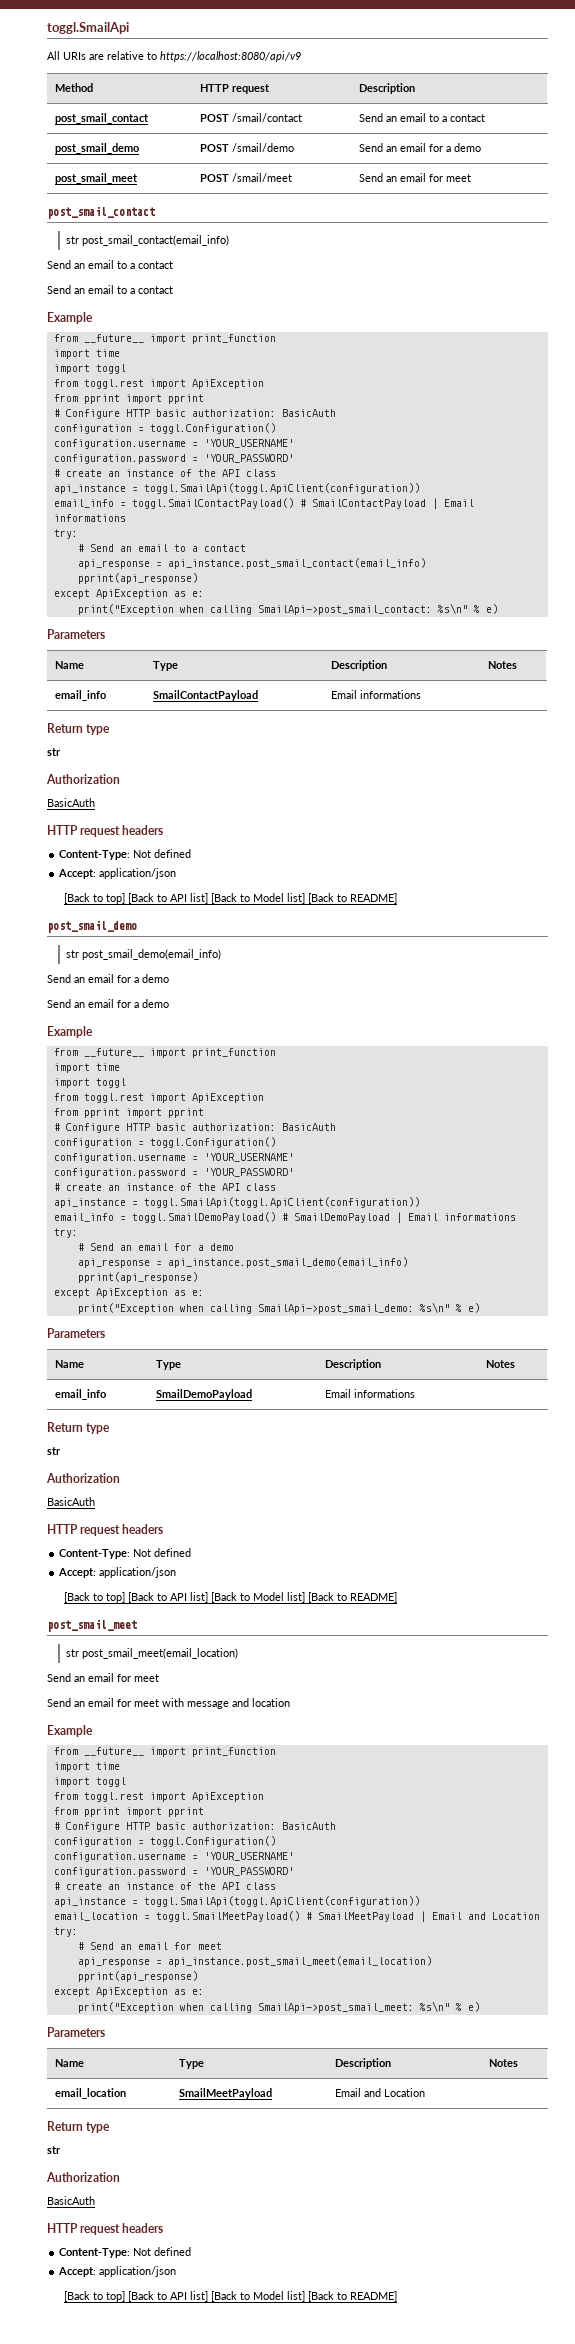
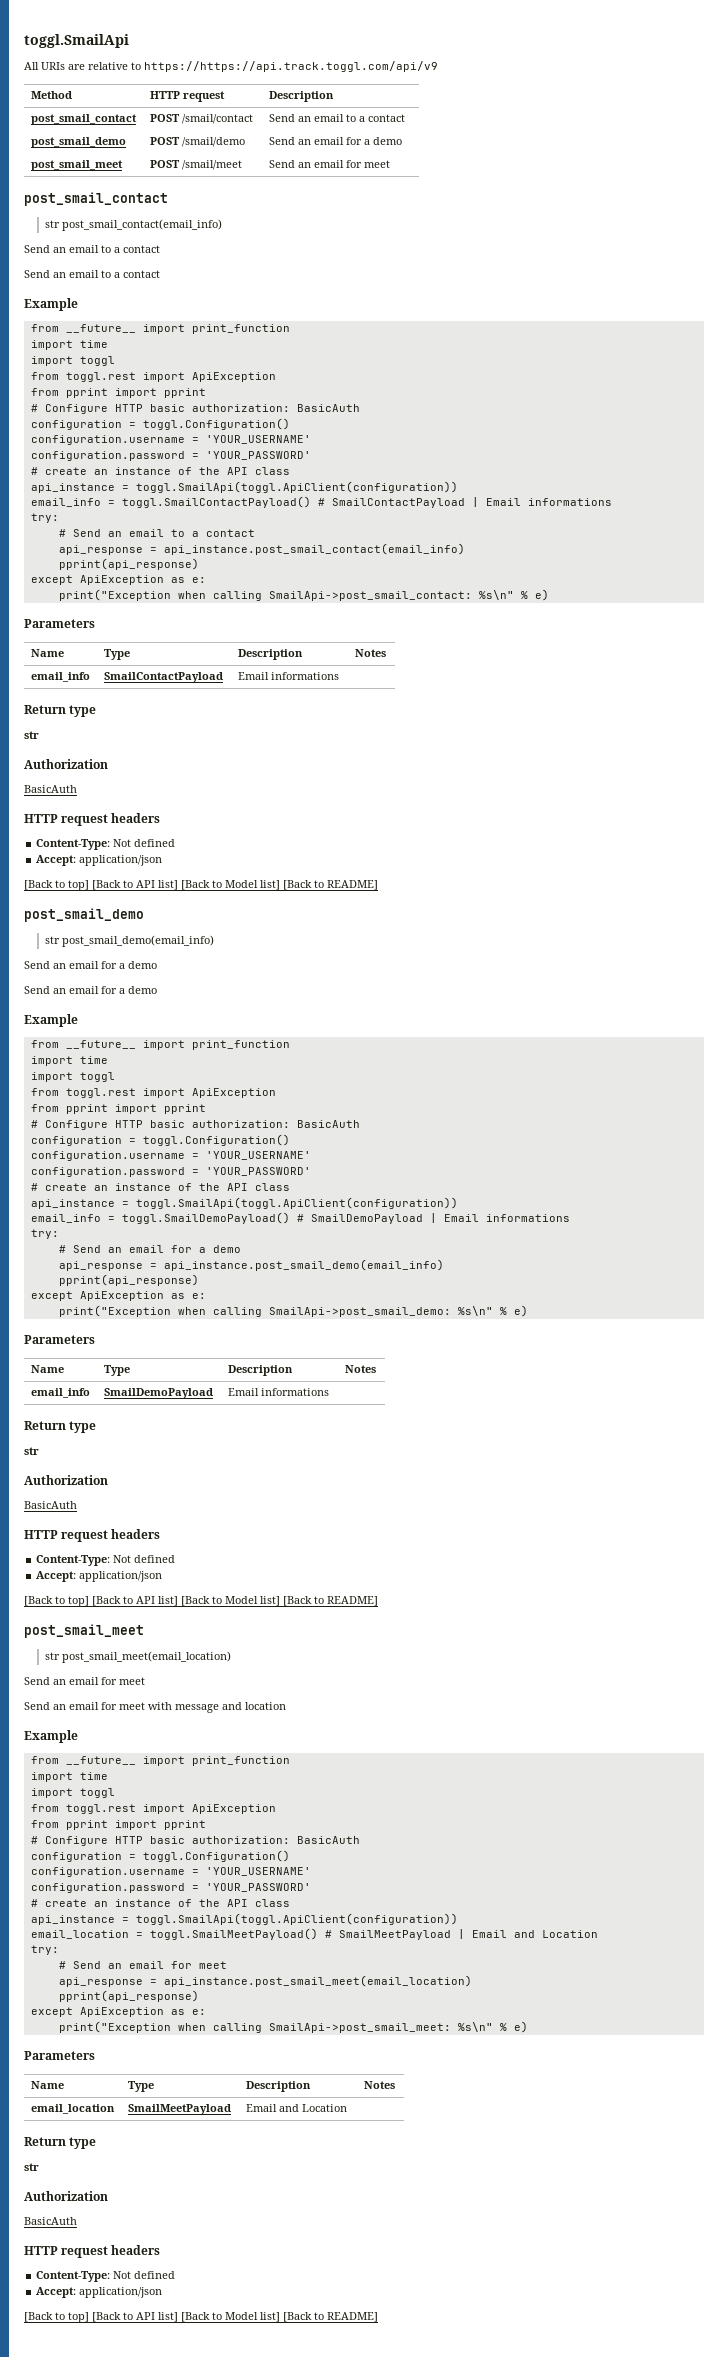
- All URIs are relative to https://localhost:8080/api/v9
+ All URIs are relative to https://https://api.track.toggl.com/api/v9

